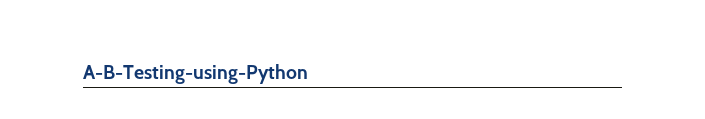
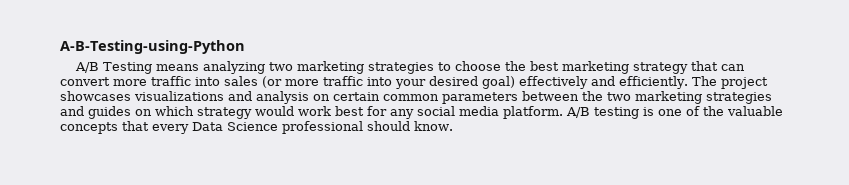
+ A/B Testing means analyzing two marketing strategies to choose the best marketing strategy that can convert more traffic into sales (or more traffic into your desired goal) effectively and efficiently. The project showcases visualizations and analysis on certain common parameters between the two marketing strategies and guides on which strategy would work best for any social media platform. A/B testing is one of the valuable concepts that every Data Science professional should know.

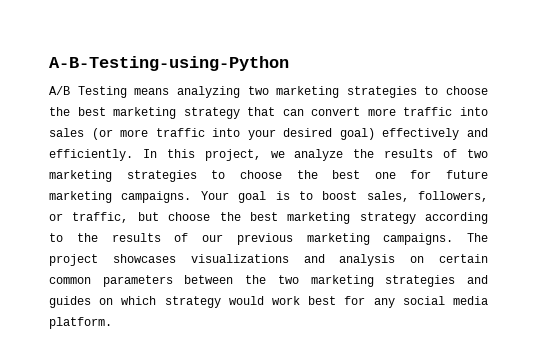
+ In this project, we analyze the results of two marketing strategies to choose the best one for future marketing campaigns. Your goal is to boost sales, followers, or traffic, but choose the best marketing strategy according to the results of our previous marketing campaigns.
- A/B testing is one of the valuable concepts that every Data Science professional should know.

